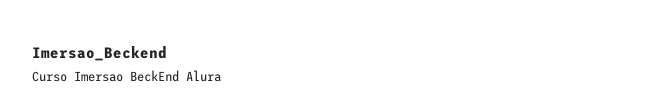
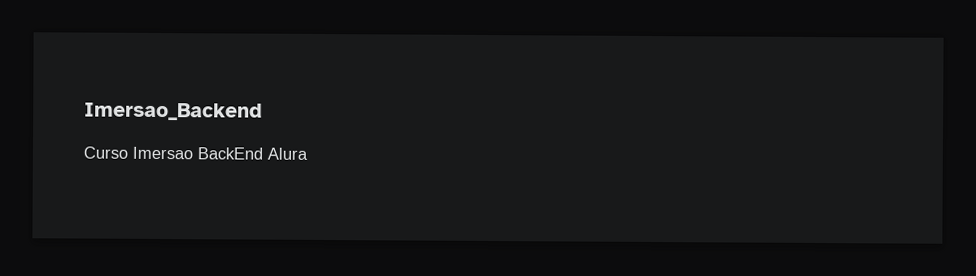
- Imersao_Beckend
+ Imersao_Backend
- Curso Imersao BeckEnd Alura
+ Curso Imersao BackEnd Alura

